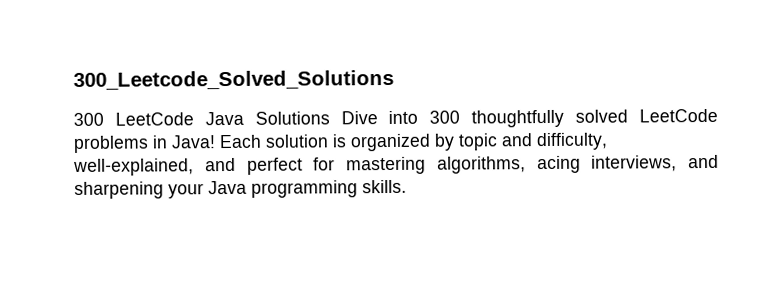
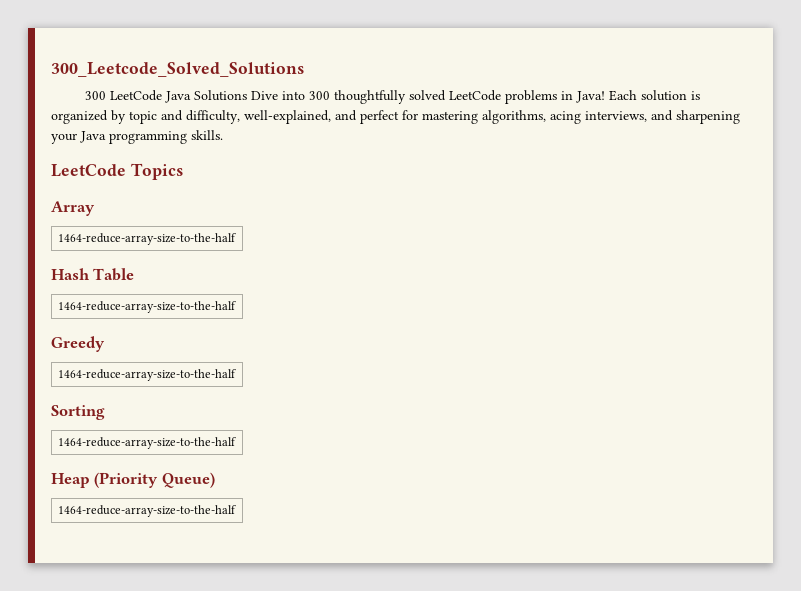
+ LeetCode Topics
+ Array
+ 1464-reduce-array-size-to-the-half
+ Hash Table
+ 1464-reduce-array-size-to-the-half
+ Greedy
+ 1464-reduce-array-size-to-the-half
+ Sorting
+ 1464-reduce-array-size-to-the-half
+ Heap (Priority Queue)
+ 1464-reduce-array-size-to-the-half

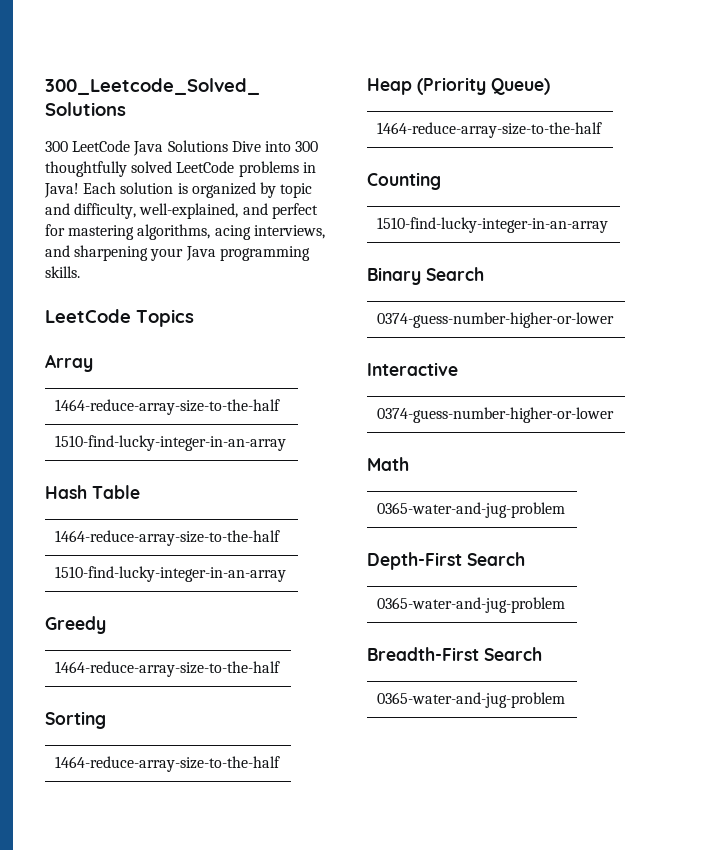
  Array
  1464-reduce-array-size-to-the-half
+ 1510-find-lucky-integer-in-an-array
  Hash Table
  1464-reduce-array-size-to-the-half
+ 1510-find-lucky-integer-in-an-array
+ Counting
+ 1510-find-lucky-integer-in-an-array
+ Binary Search
+ 0374-guess-number-higher-or-lower
+ Interactive
+ 0374-guess-number-higher-or-lower
+ Math
+ 0365-water-and-jug-problem
+ Depth-First Search
+ 0365-water-and-jug-problem
+ Breadth-First Search
+ 0365-water-and-jug-problem

